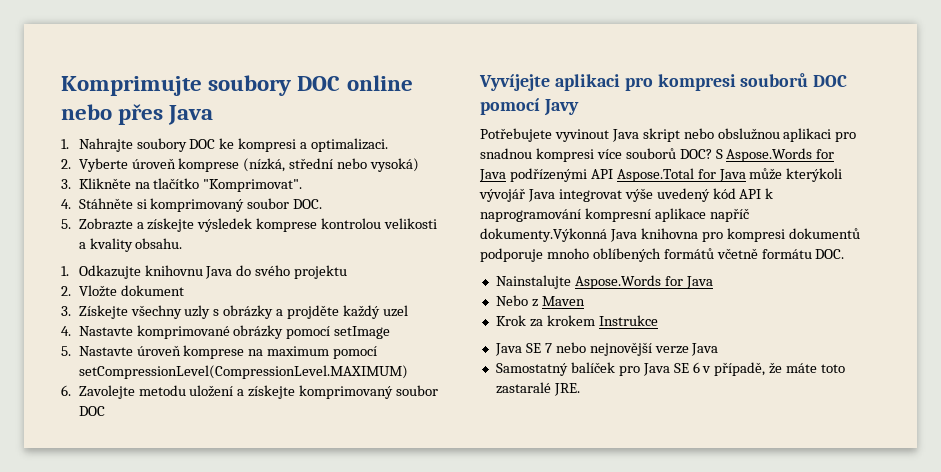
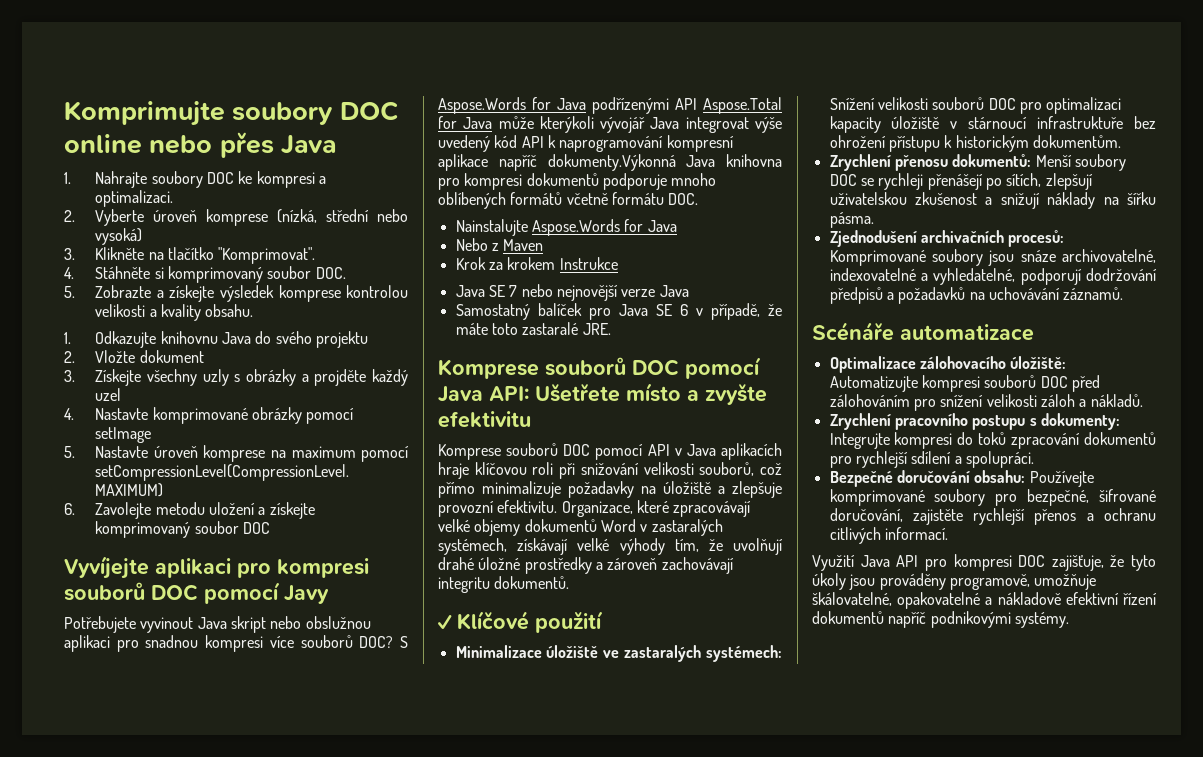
+ Komprese souborů DOC pomocí Java API: Ušetřete místo a zvyšte efektivitu
+ Komprese souborů DOC pomocí API v Java aplikacích hraje klíčovou roli při snižování velikosti souborů, což přímo minimalizuje požadavky na úložiště a zlepšuje provozní efektivitu. Organizace, které zpracovávají velké objemy dokumentů Word v zastaralých systémech, získávají velké výhody tím, že uvolňují drahé úložné prostředky a zároveň zachovávají integritu dokumentů.
+ ✓ Klíčové použití
+ Minimalizace úložiště ve zastaralých systémech: Snížení velikosti souborů DOC pro optimalizaci kapacity úložiště v stárnoucí infrastruktuře bez ohrožení přístupu k historickým dokumentům.
+ Zrychlení přenosu dokumentů: Menší soubory DOC se rychleji přenášejí po sítích, zlepšují uživatelskou zkušenost a snižují náklady na šířku pásma.
+ Zjednodušení archivačních procesů: Komprimované soubory jsou snáze archivovatelné, indexovatelné a vyhledatelné, podporují dodržování předpisů a požadavků na uchovávání záznamů.
+ Scénáře automatizace
+ Optimalizace zálohovacího úložiště: Automatizujte kompresi souborů DOC před zálohováním pro snížení velikosti záloh a nákladů.
+ Zrychlení pracovního postupu s dokumenty: Integrujte kompresi do toků zpracování dokumentů pro rychlejší sdílení a spolupráci.
+ Bezpečné doručování obsahu: Používejte komprimované soubory pro bezpečné, šifrované doručování, zajistěte rychlejší přenos a ochranu citlivých informací.
+ Využití Java API pro kompresi DOC zajišťuje, že tyto úkoly jsou prováděny programově, umožňuje škálovatelné, opakovatelné a nákladově efektivní řízení dokumentů napříč podnikovými systémy.

